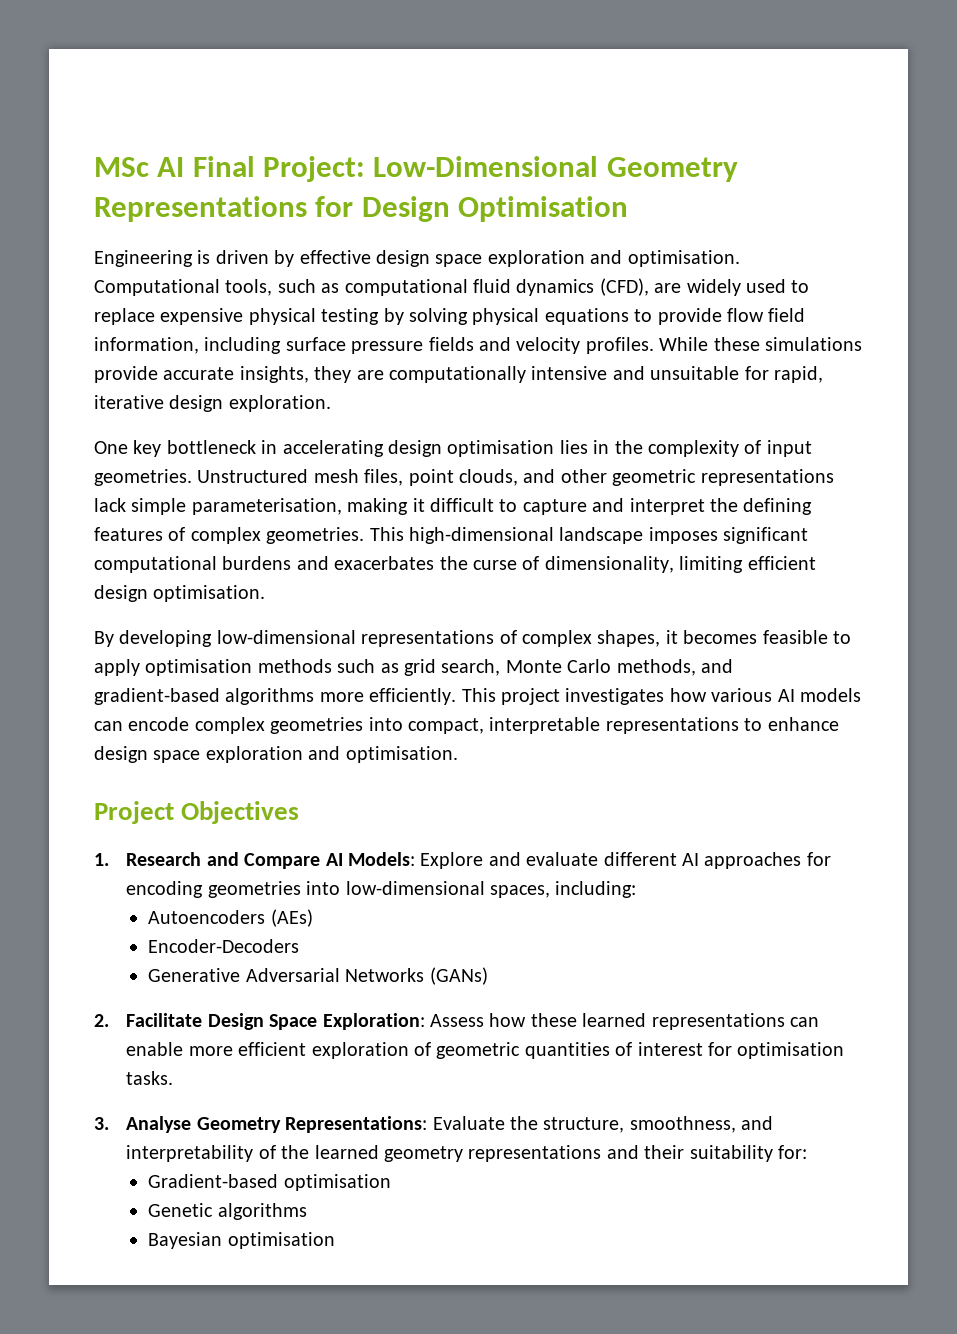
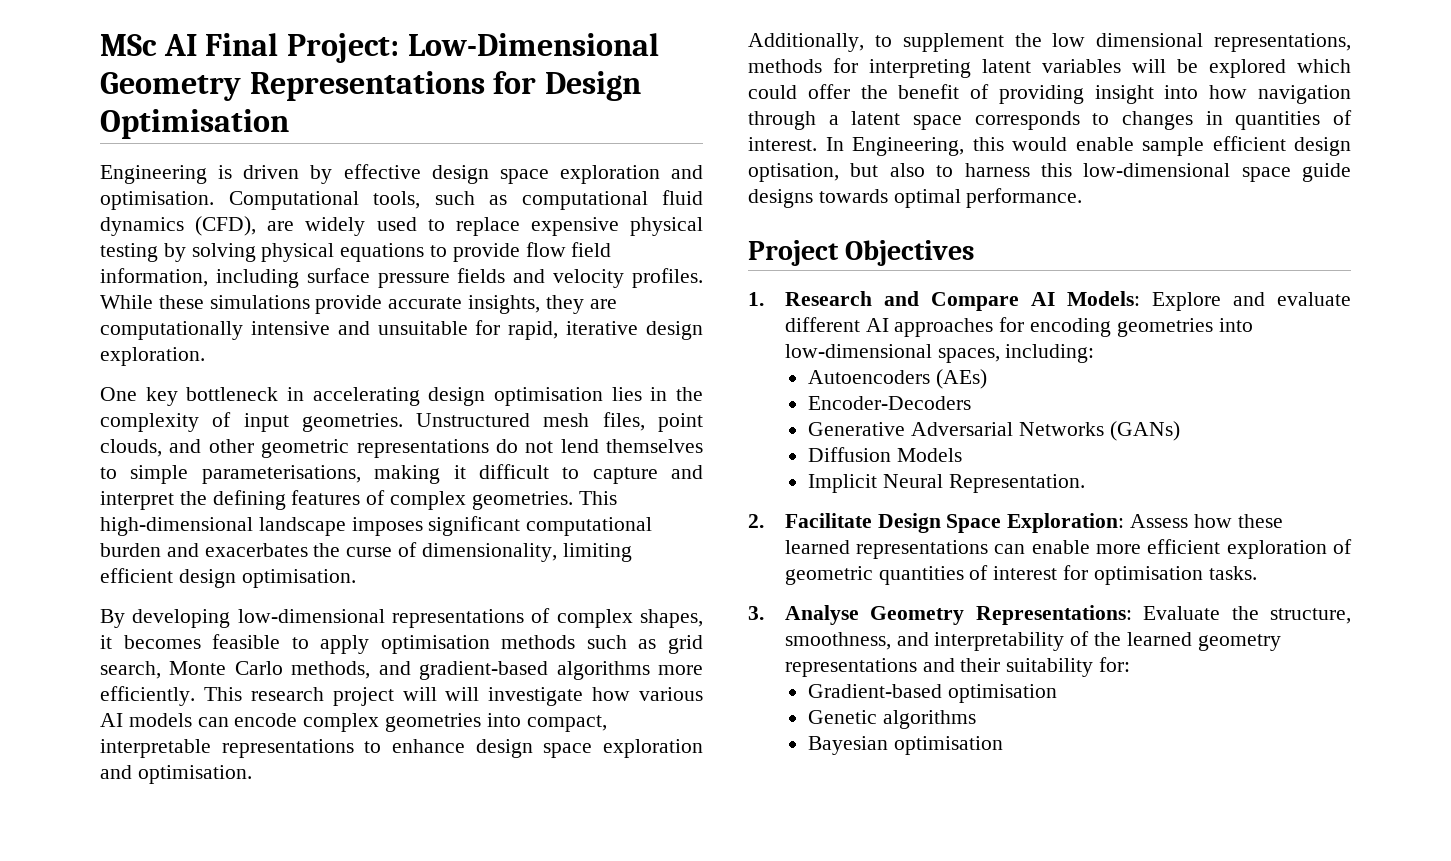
- Unstructured mesh files, point clouds, and other geometric representations lack simple parameterisation, making it difficult to capture and interpret the defining features of complex geometries.
+ Unstructured mesh files, point clouds, and other geometric representations do not lend themselves to simple parameterisations, making it difficult to capture and interpret the defining features of complex geometries.
- This high-dimensional landscape imposes significant computational burdens and exacerbates the curse of dimensionality, limiting efficient design optimisation.
+ This high-dimensional landscape imposes significant computational burden and exacerbates the curse of dimensionality, limiting efficient design optimisation.
- This project investigates how various AI models can encode complex geometries into compact, interpretable representations to enhance design space exploration and optimisation.
+ This research project will will investigate how various AI models can encode complex geometries into compact, interpretable representations to enhance design space exploration and optimisation.
+ Additionally, to supplement the low dimensional representations, methods for interpreting latent variables will be explored which could offer the benefit of providing insight into how navigation through a latent space corresponds to changes in quantities of interest. In Engineering, this would enable sample efficient design optisation, but also to harness this low-dimensional space guide designs towards optimal performance.
+ Diffusion Models
+ Implicit Neural Representation.

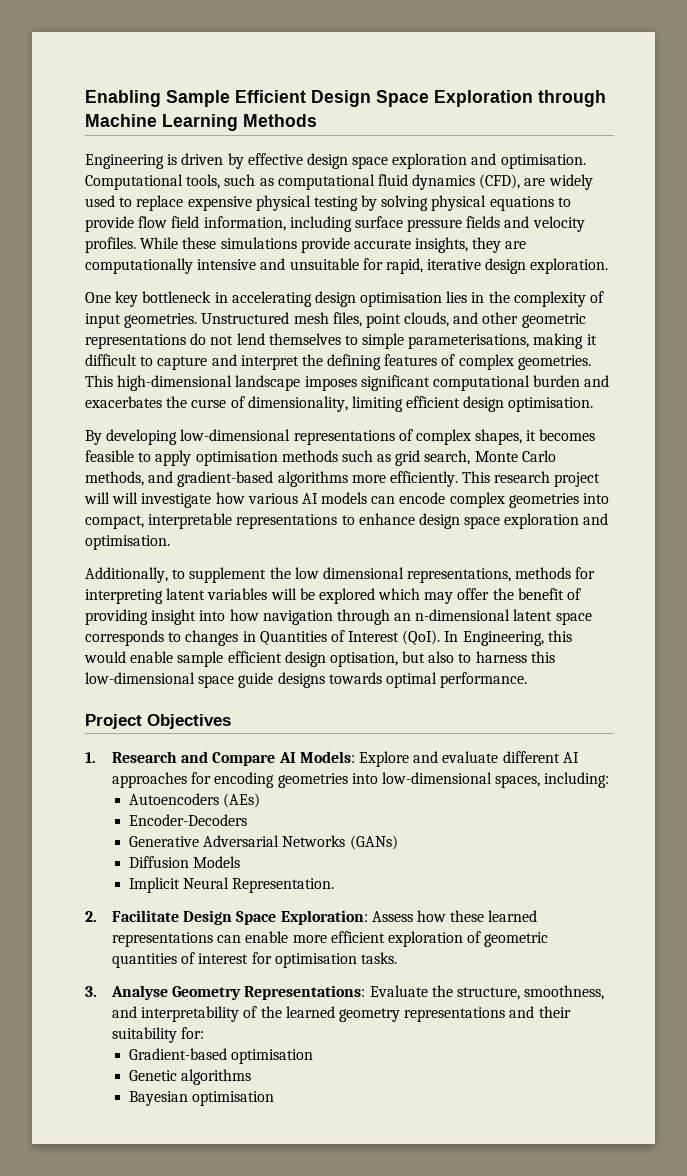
- MSc AI Final Project: Low-Dimensional Geometry Representations for Design Optimisation
+ Enabling Sample Efficient Design Space Exploration through Machine Learning Methods
- Additionally, to supplement the low dimensional representations, methods for interpreting latent variables will be explored which could offer the benefit of providing insight into how navigation through a latent space corresponds to changes in quantities of interest.
+ Additionally, to supplement the low dimensional representations, methods for interpreting latent variables will be explored which may offer the benefit of providing insight into how navigation through an n-dimensional latent space corresponds to changes in Quantities of Interest (QoI).

